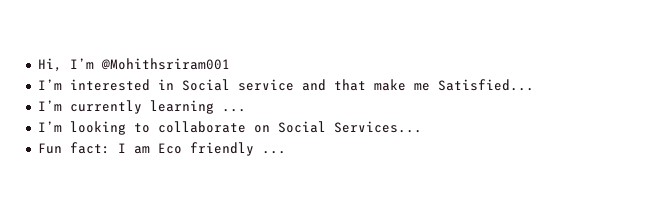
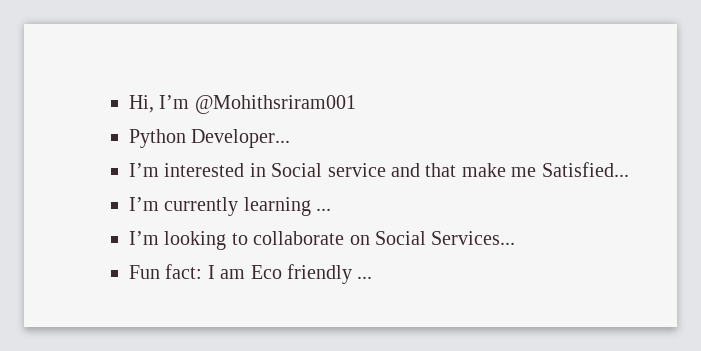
+ Python Developer...

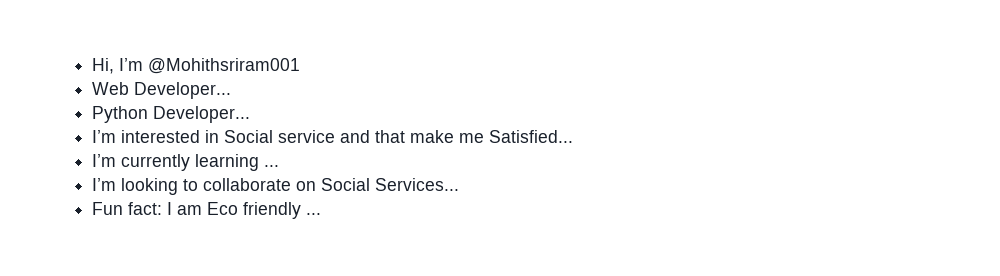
+ Web Developer...

